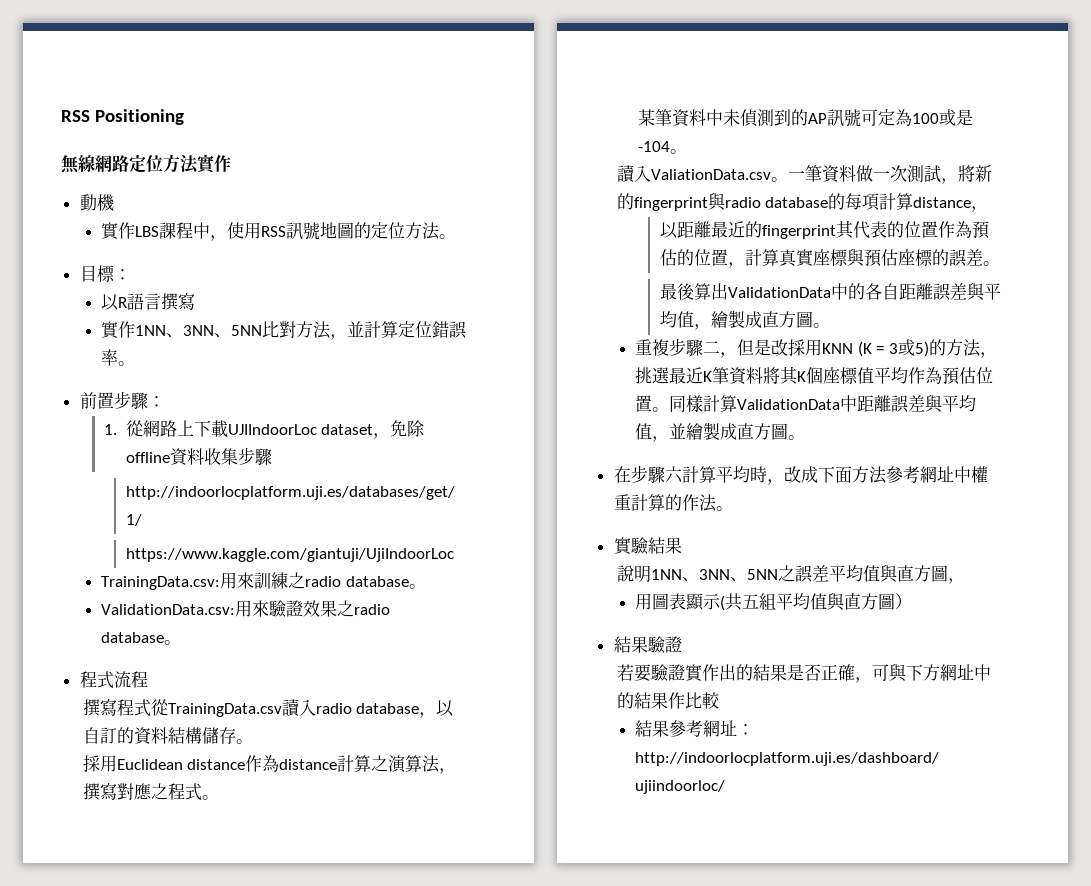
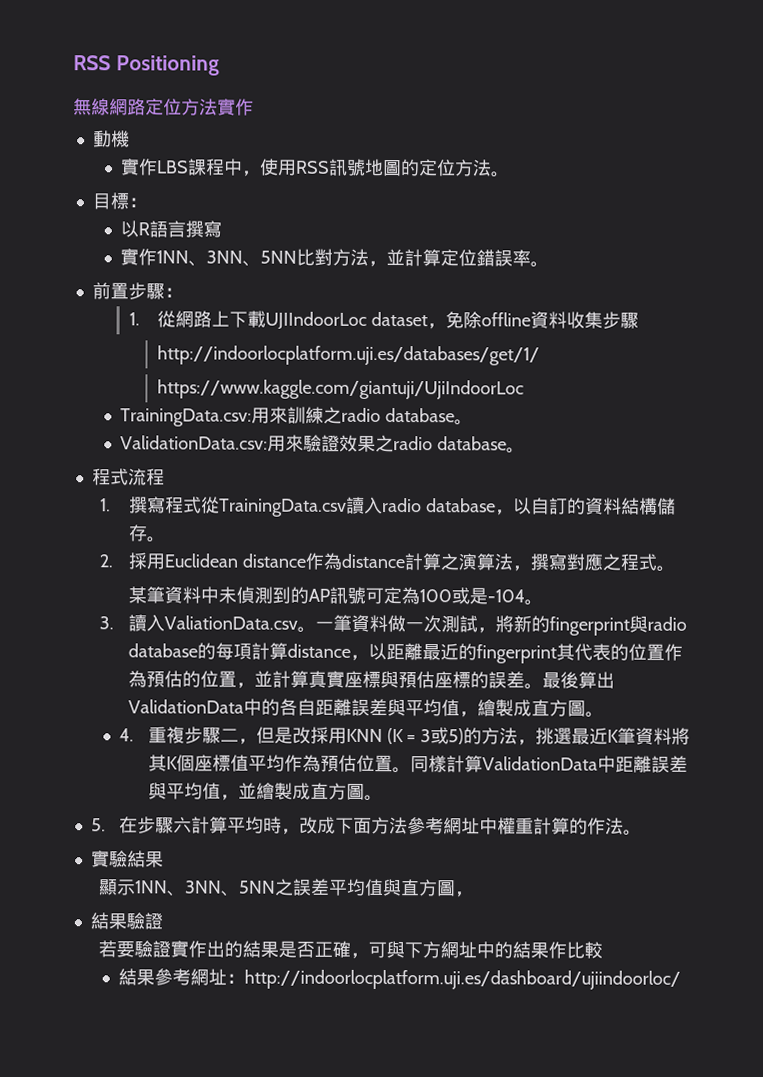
- 撰寫程式從TrainingData.csv讀入radio database，以自訂的資料結構儲存。
+ 1.撰寫程式從TrainingData.csv讀入radio database，以自訂的資料結構儲存。
- 採用Euclidean distance作為distance計算之演算法，撰寫對應之程式。
+ 2.採用Euclidean distance作為distance計算之演算法，撰寫對應之程式。
- 讀入ValiationData.csv。
+ 3.讀入ValiationData.csv。
- 一筆資料做一次測試，將新的fingerprint與radio database的每項計算distance，
- 以距離最近的fingerprint其代表的位置作為預估的位置，計算真實座標與預估座標的誤差。
- 最後算出ValidationData中的各自距離誤差與平均值，繪製成直方圖。
+ 一筆資料做一次測試，將新的fingerprint與radio database的每項計算distance，以距離最近的fingerprint其代表的位置作為預估的位置，並計算真實座標與預估座標的誤差。最後算出ValidationData中的各自距離誤差與平均值，繪製成直方圖。
- 重複步驟二，但是改採用KNN (K = 3或5)的方法，挑選最近K筆資料將其K個座標值平均作為預估位置。
+ 4.重複步驟二，但是改採用KNN (K = 3或5)的方法，挑選最近K筆資料將其K個座標值平均作為預估位置。
- 在步驟六計算平均時，改成下面方法參考網址中權重計算的作法。
+ 5.在步驟六計算平均時，改成下面方法參考網址中權重計算的作法。
- 說明1NN、3NN、5NN之誤差平均值與直方圖，
+ 顯示1NN、3NN、5NN之誤差平均值與直方圖，
- 用圖表顯示(共五組平均值與直方圖）

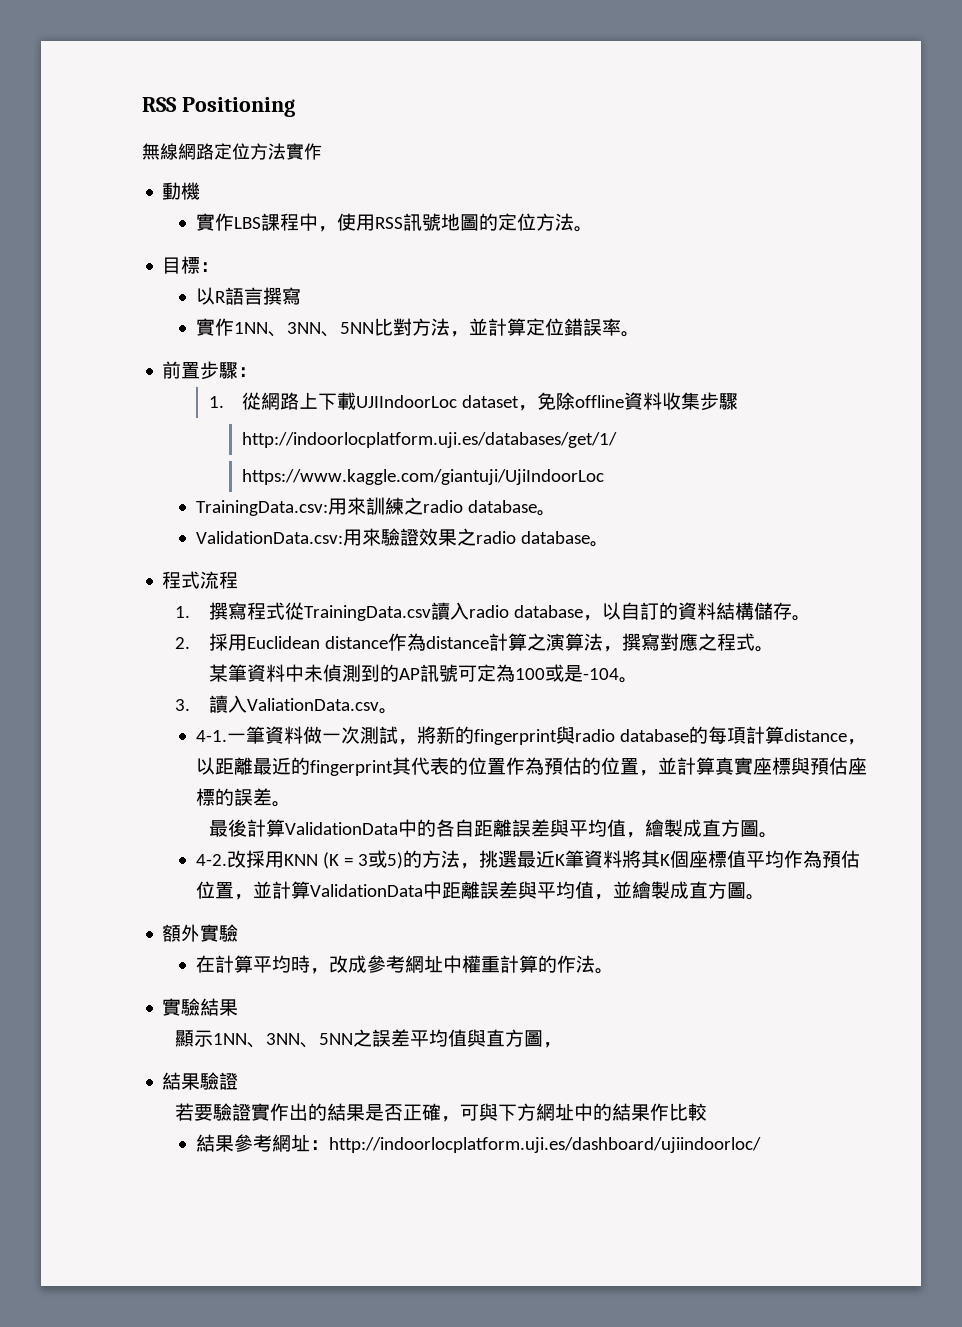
- 3.讀入ValiationData.csv。一筆資料做一次測試，將新的fingerprint與radio database的每項計算distance，以距離最近的fingerprint其代表的位置作為預估的位置，並計算真實座標與預估座標的誤差。最後算出ValidationData中的各自距離誤差與平均值，繪製成直方圖。
+ 3.讀入ValiationData.csv。
+ 4-1.一筆資料做一次測試，將新的fingerprint與radio database的每項計算distance，以距離最近的fingerprint其代表的位置作為預估的位置，並計算真實座標與預估座標的誤差。
+ 最後計算ValidationData中的各自距離誤差與平均值，繪製成直方圖。
- 4.重複步驟二，但是改採用KNN (K = 3或5)的方法，挑選最近K筆資料將其K個座標值平均作為預估位置。同樣計算ValidationData中距離誤差與平均值，並繪製成直方圖。
+ 4-2.改採用KNN (K = 3或5)的方法，挑選最近K筆資料將其K個座標值平均作為預估位置，並計算ValidationData中距離誤差與平均值，並繪製成直方圖。
- 5.在步驟六計算平均時，改成下面方法參考網址中權重計算的作法。
+ 額外實驗
+ 在計算平均時，改成參考網址中權重計算的作法。

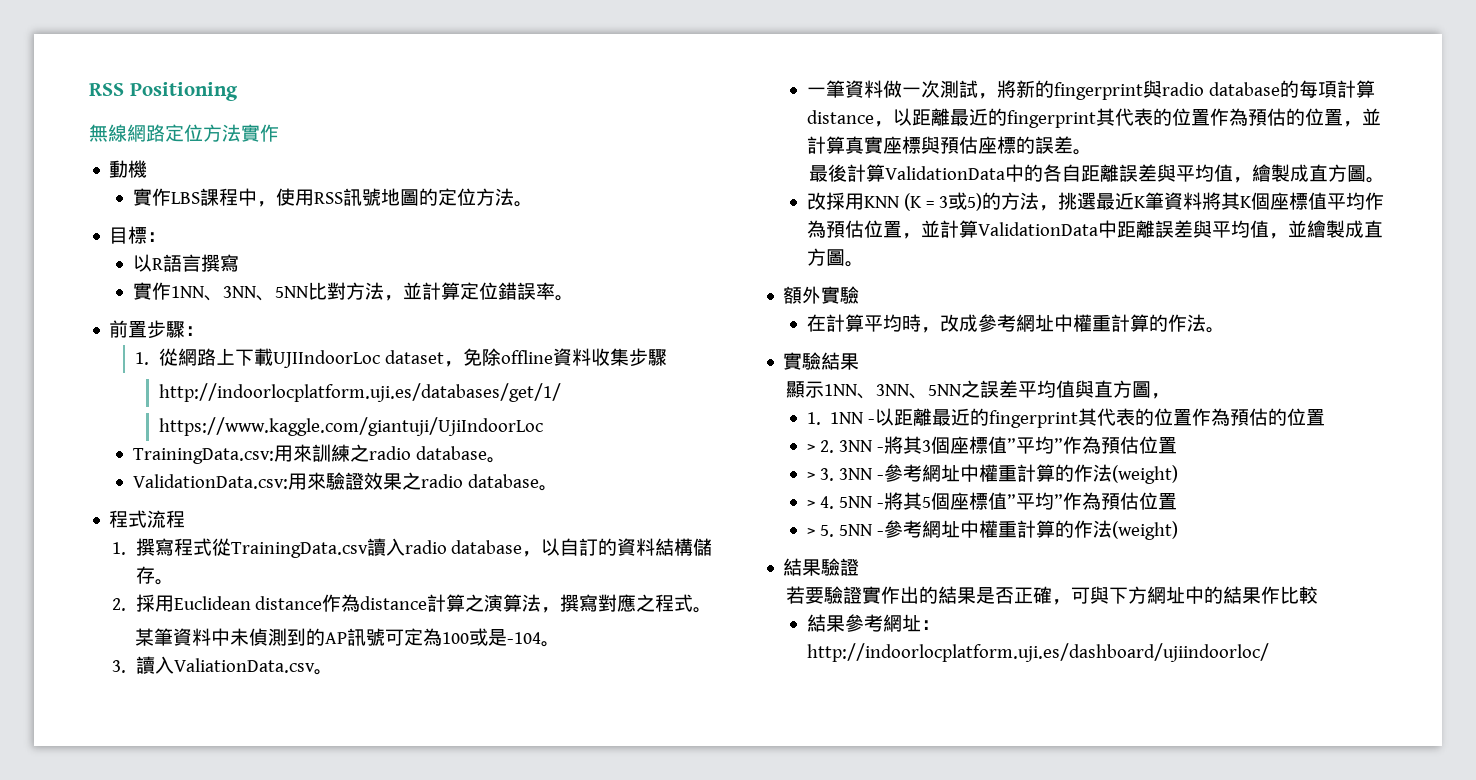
- 4-1.
- 4-2.
+ 1. 1NN -以距離最近的fingerprint其代表的位置作為預估的位置
+ > 2. 3NN -將其3個座標值”平均”作為預估位置
+ > 3. 3NN -參考網址中權重計算的作法(weight)
+ > 4. 5NN -將其5個座標值”平均”作為預估位置
+ > 5. 5NN -參考網址中權重計算的作法(weight)

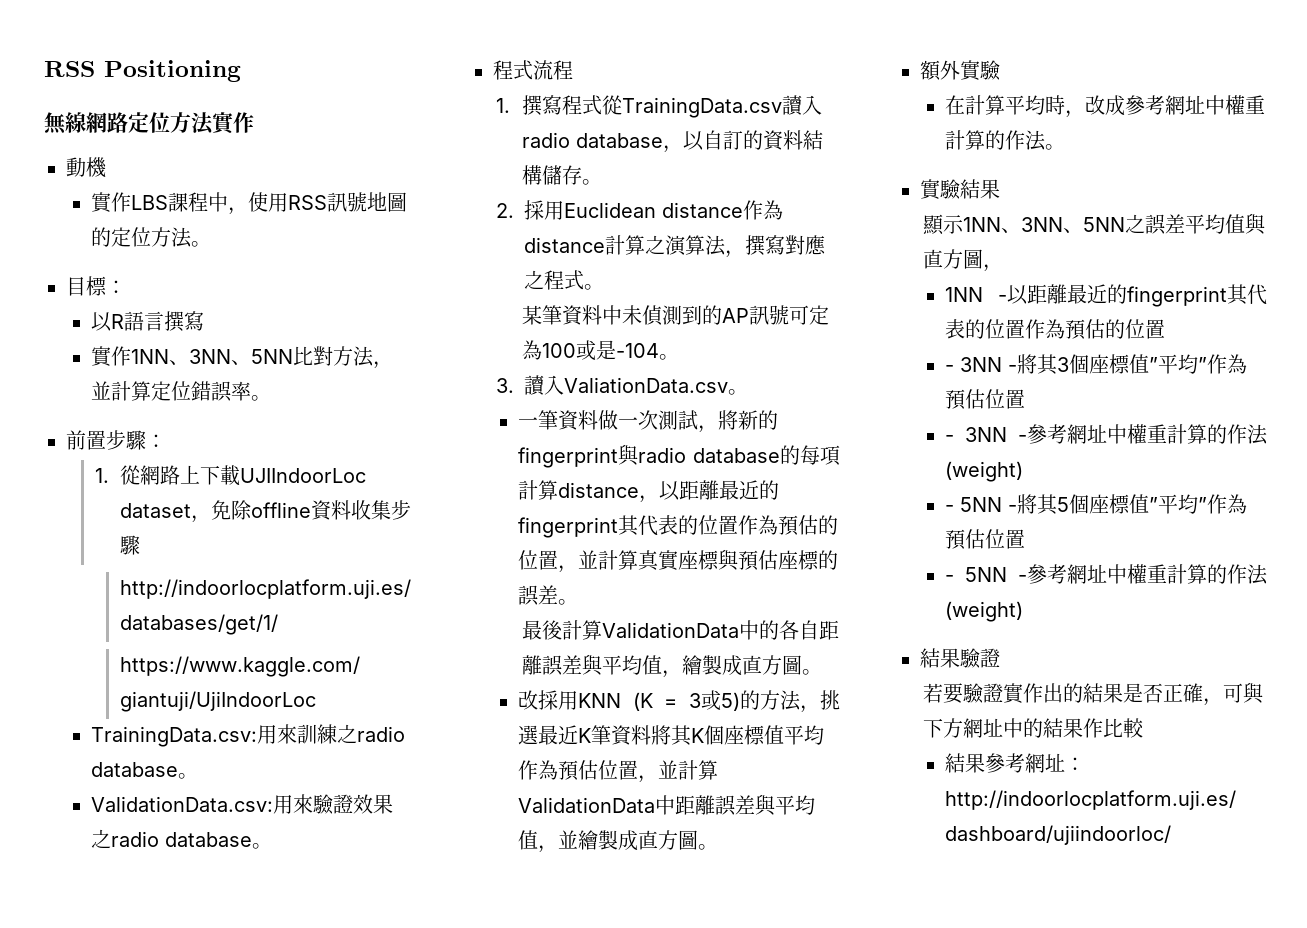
- 1. 1NN -以距離最近的fingerprint其代表的位置作為預估的位置
+ 1NN -以距離最近的fingerprint其代表的位置作為預估的位置
- > 2. 3NN -將其3個座標值”平均”作為預估位置
+ - 3NN -將其3個座標值”平均”作為預估位置
- > 3. 3NN -參考網址中權重計算的作法(weight)
+ - 3NN -參考網址中權重計算的作法(weight)
- > 4. 5NN -將其5個座標值”平均”作為預估位置
+ - 5NN -將其5個座標值”平均”作為預估位置
- > 5. 5NN -參考網址中權重計算的作法(weight)
+ - 5NN -參考網址中權重計算的作法(weight)

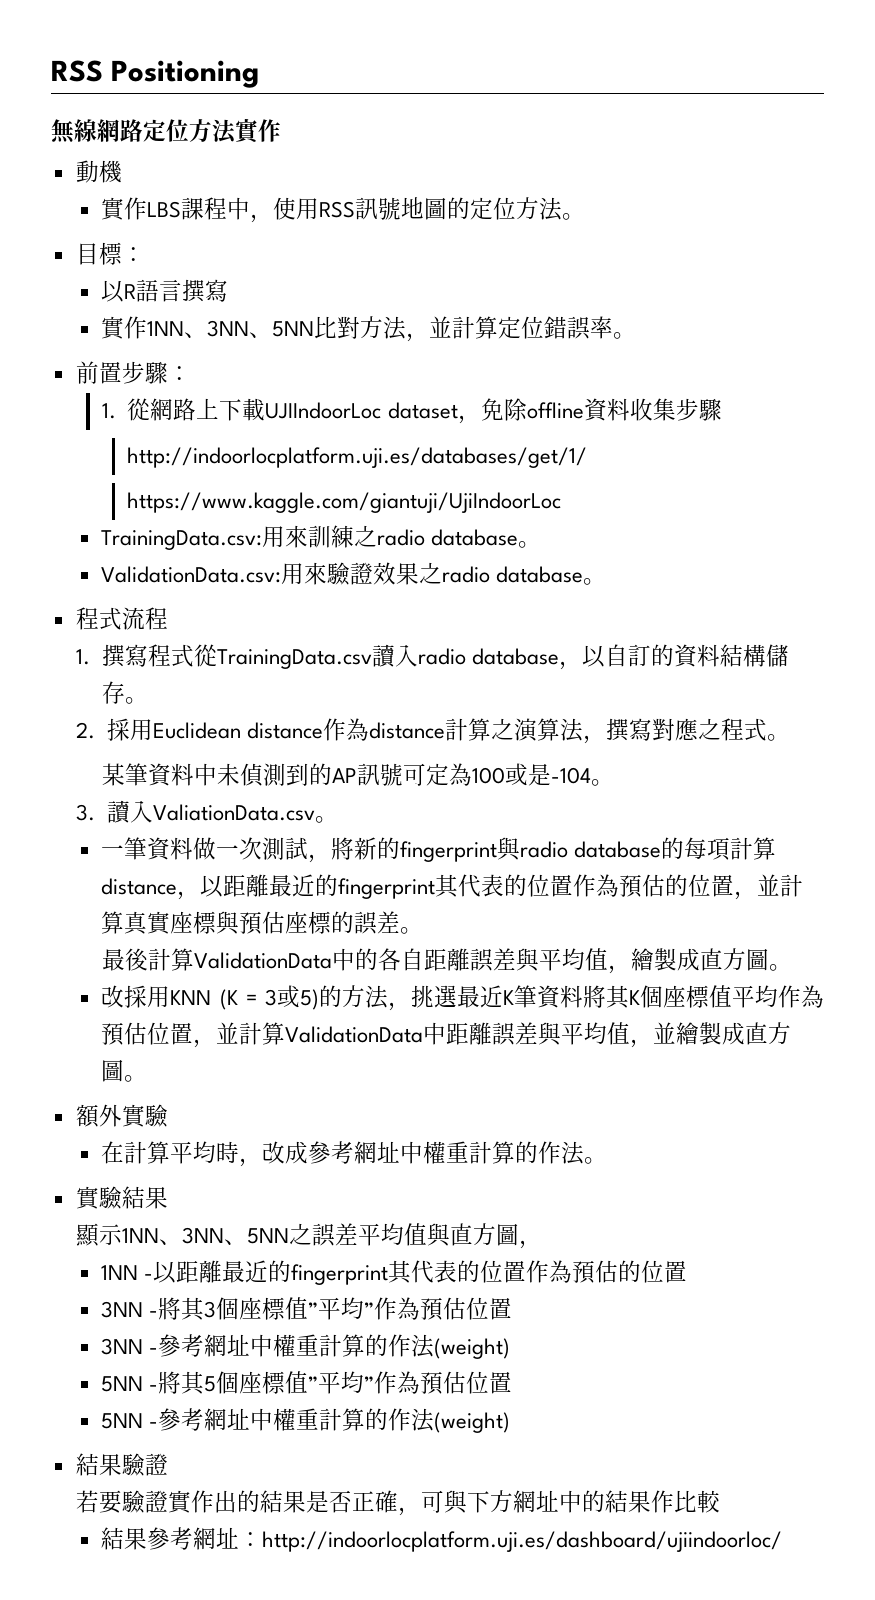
- - 3NN -將其3個座標值”平均”作為預估位置
+ 3NN -將其3個座標值”平均”作為預估位置
- - 3NN -參考網址中權重計算的作法(weight)
+ 3NN -參考網址中權重計算的作法(weight)
- - 5NN -將其5個座標值”平均”作為預估位置
+ 5NN -將其5個座標值”平均”作為預估位置
- - 5NN -參考網址中權重計算的作法(weight)
+ 5NN -參考網址中權重計算的作法(weight)

